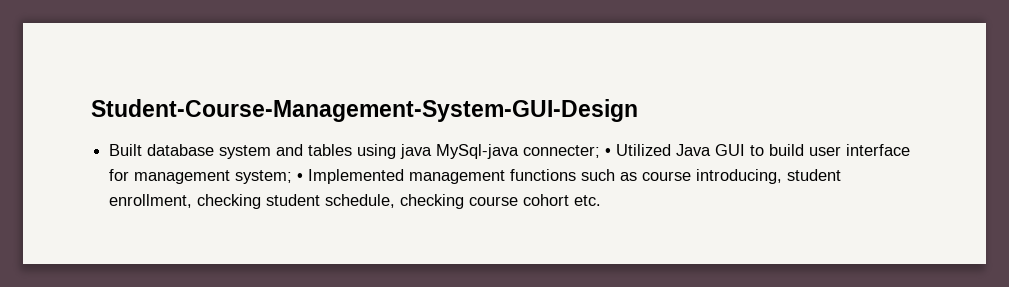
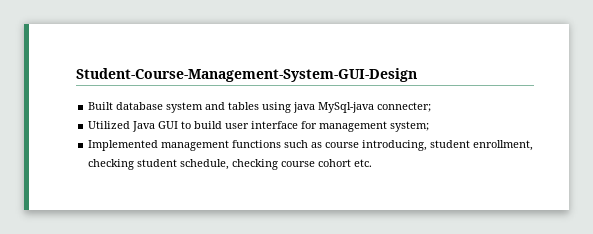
- Built database system and tables using java MySql-java connecter; • Utilized Java GUI to build user interface for management system; • Implemented management functions such as course introducing, student enrollment, checking student schedule, checking course cohort etc.
+ Built database system and tables using java MySql-java connecter;
+ Utilized Java GUI to build user interface for management system;
+ Implemented management functions such as course introducing, student enrollment, checking student schedule, checking course cohort etc.

